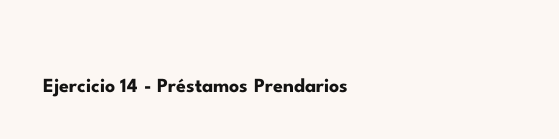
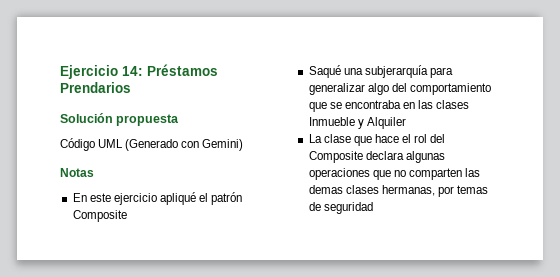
- Ejercicio 14 - Préstamos Prendarios
+ Ejercicio 14: Préstamos Prendarios
+ Solución propuesta
+ Código UML (Generado con Gemini)
+ Notas
+ En este ejercicio apliqué el patrón Composite
+ Saqué una subjerarquía para generalizar algo del comportamiento que se encontraba en las clases Inmueble y Alquiler
+ La clase que hace el rol del Composite declara algunas operaciones que no comparten las demas clases hermanas, por temas de seguridad

